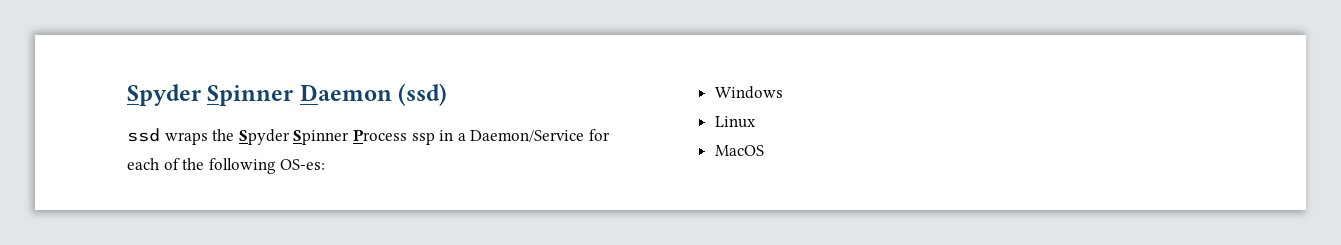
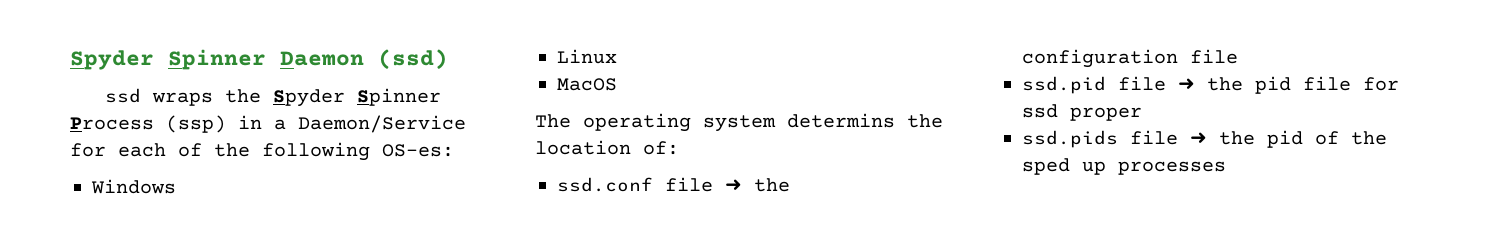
- ssd wraps the Spyder Spinner Process ssp in a Daemon/Service for each of the following OS-es:
+ ssd wraps the Spyder Spinner Process (ssp) in a Daemon/Service for each of the following OS-es:
+ The operating system determins the location of:
+ ssd.conf file ➜ the configuration file
+ ssd.pid file ➜ the pid file for ssd proper
+ ssd.pids file ➜ the pid of the sped up processes

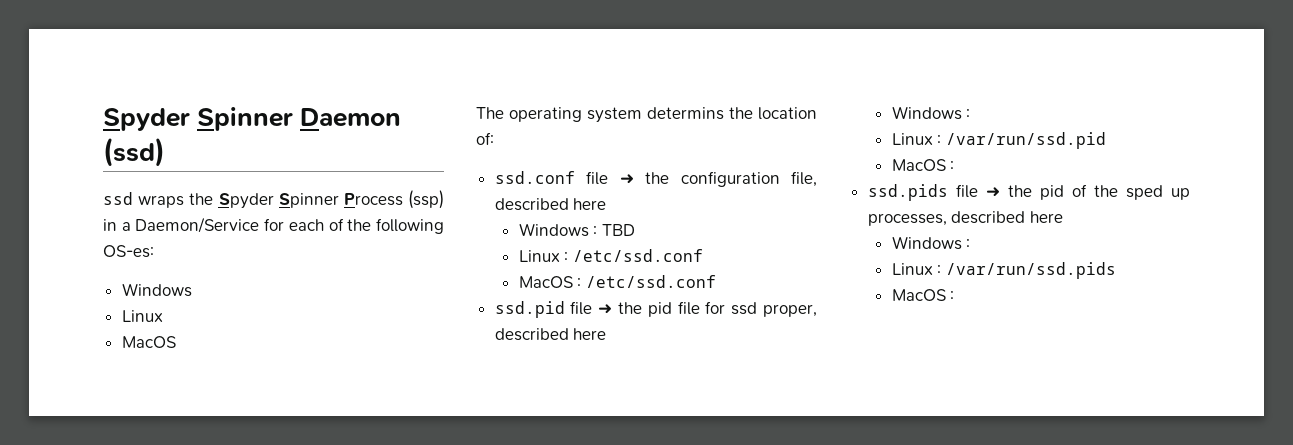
- ssd.conf file ➜ the configuration file
+ ssd.conf file ➜ the configuration file, described here
+ Windows : TBD
+ Linux : /etc/ssd.conf
+ MacOS : /etc/ssd.conf
- ssd.pid file ➜ the pid file for ssd proper
+ ssd.pid file ➜ the pid file for ssd proper, described here
+ Windows :
+ Linux : /var/run/ssd.pid
+ MacOS :
- ssd.pids file ➜ the pid of the sped up processes
+ ssd.pids file ➜ the pid of the sped up processes, described here
+ Windows :
+ Linux : /var/run/ssd.pids
+ MacOS :

